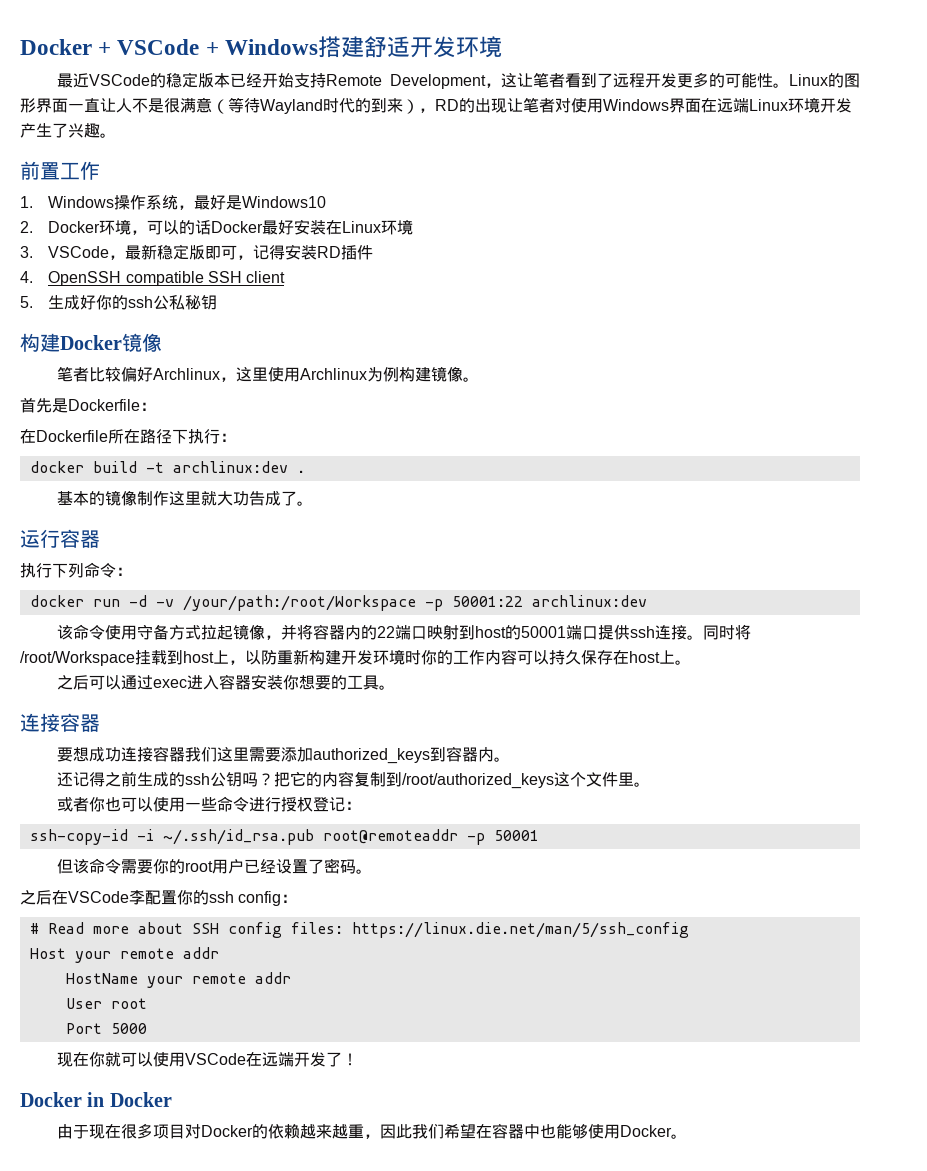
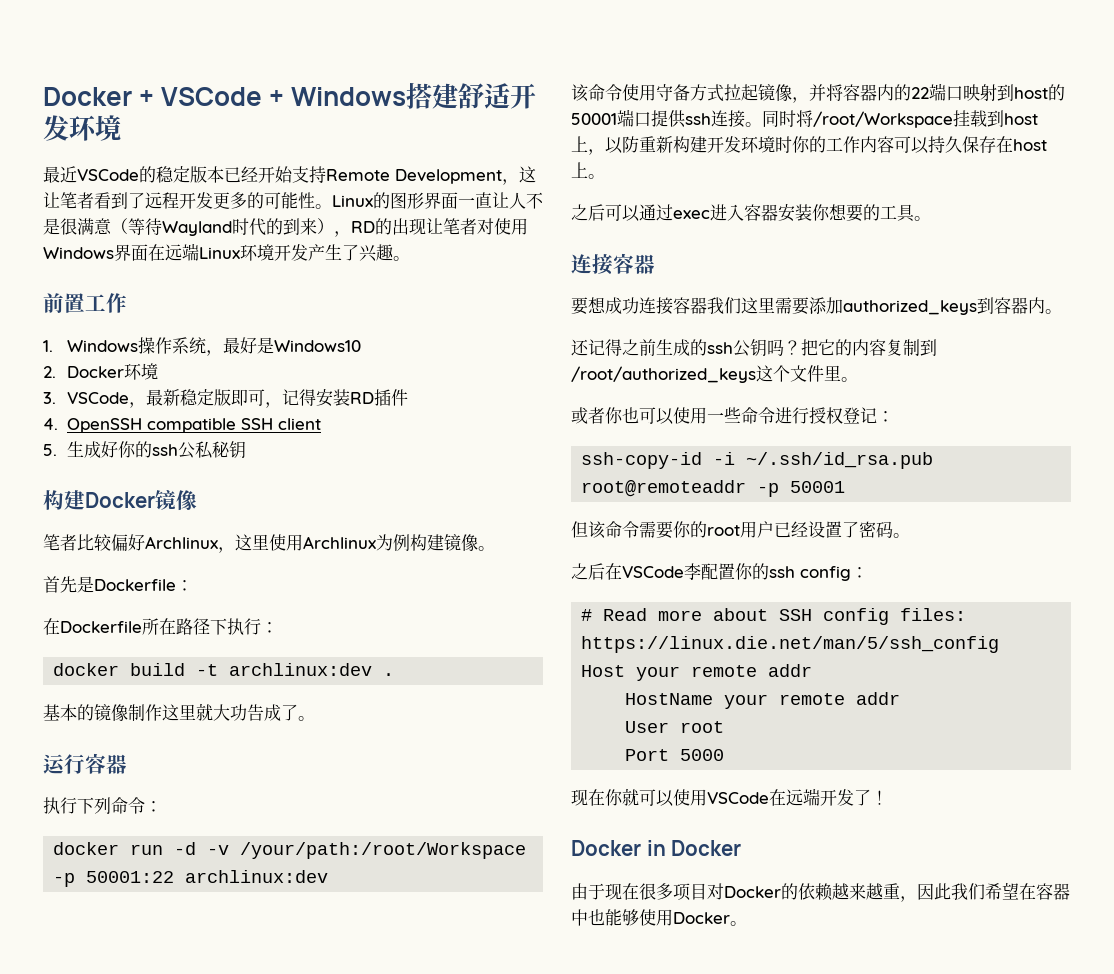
- 2. Docker环境，可以的话Docker最好安装在Linux环境
+ 2. Docker环境

